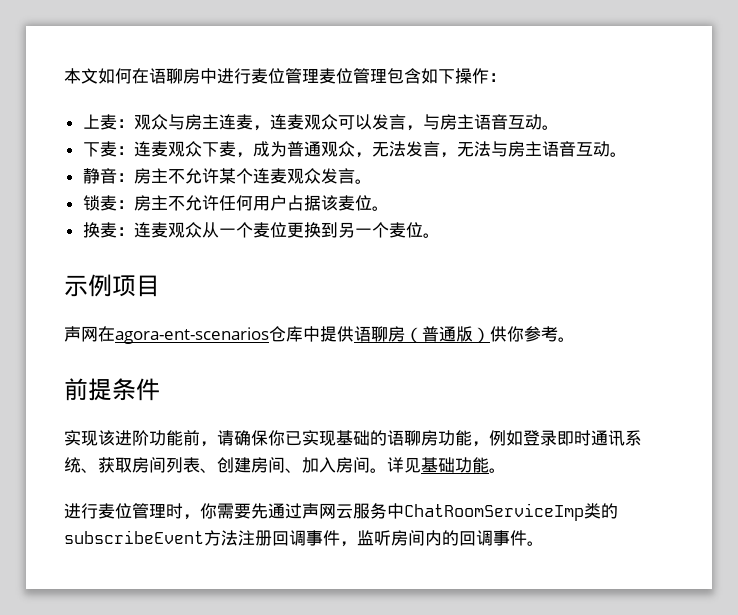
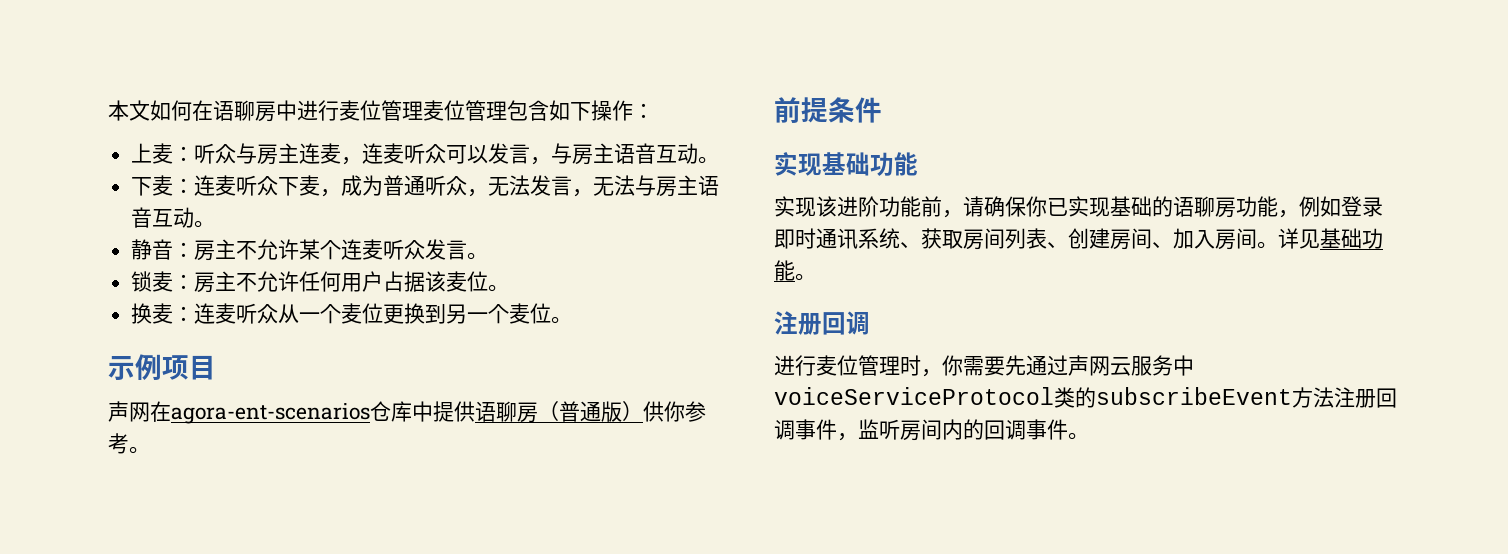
- 上麦：观众与房主连麦，连麦观众可以发言，与房主语音互动。
+ 上麦：听众与房主连麦，连麦听众可以发言，与房主语音互动。
- 下麦：连麦观众下麦，成为普通观众，无法发言，无法与房主语音互动。
+ 下麦：连麦听众下麦，成为普通听众，无法发言，无法与房主语音互动。
- 静音：房主不允许某个连麦观众发言。
+ 静音：房主不允许某个连麦听众发言。
- 换麦：连麦观众从一个麦位更换到另一个麦位。
+ 换麦：连麦听众从一个麦位更换到另一个麦位。
+ 实现基础功能
  详见基础功能。
+ 注册回调
- 进行麦位管理时，你需要先通过声网云服务中ChatRoomServiceImp类的subscribeEvent方法注册回调事件，监听房间内的回调事件。
+ 进行麦位管理时，你需要先通过声网云服务中voiceServiceProtocol类的subscribeEvent方法注册回调事件，监听房间内的回调事件。

